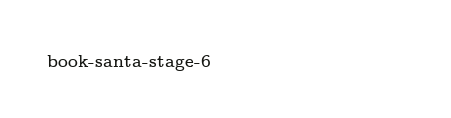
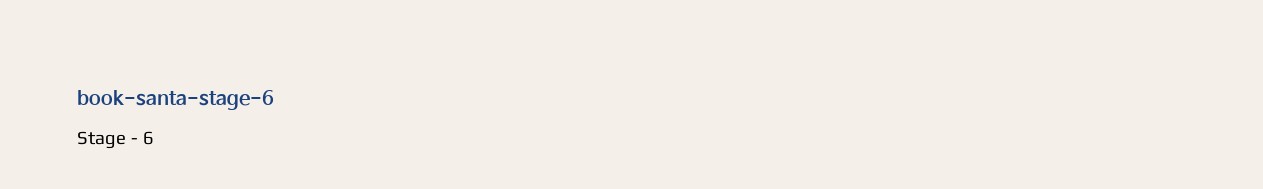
+ Stage - 6

